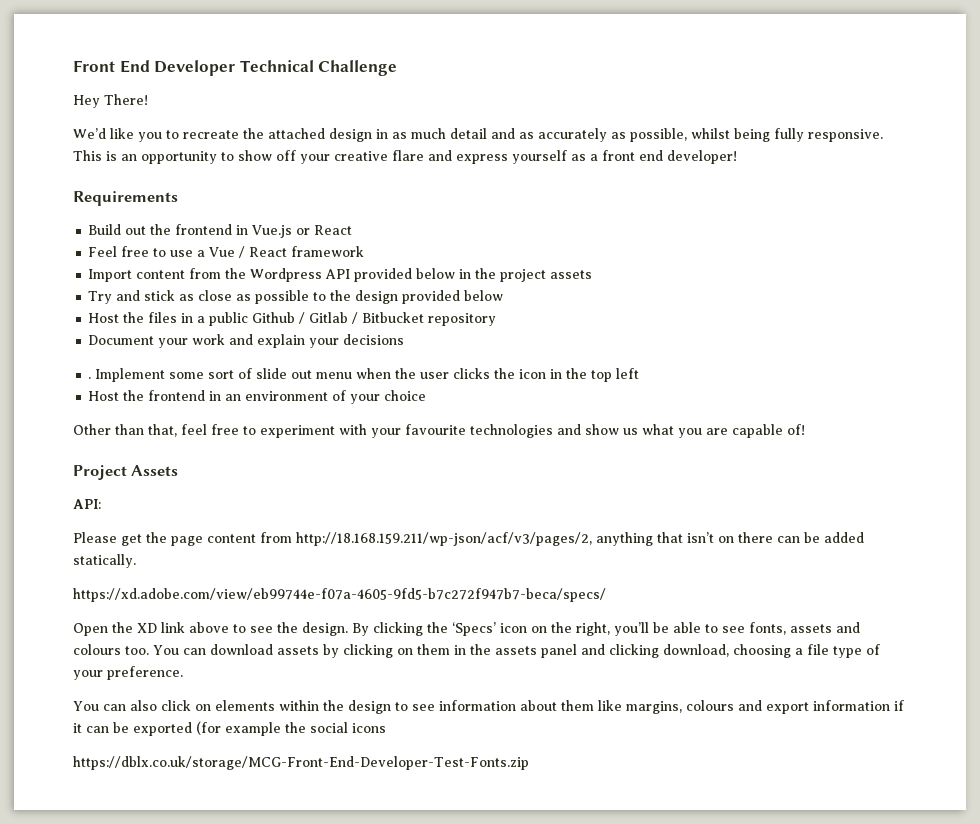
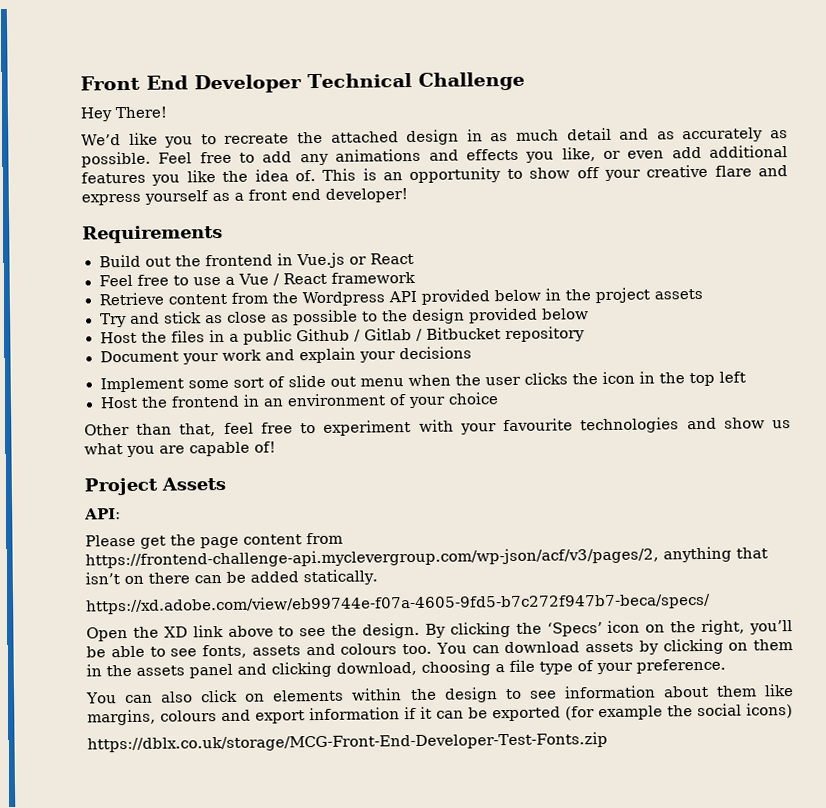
- We’d like you to recreate the attached design in as much detail and as accurately as possible, whilst being fully responsive.
+ We’d like you to recreate the attached design in as much detail and as accurately as possible. Feel free to add any animations and effects you like, or even add additional features you like the idea of.
- Import content from the Wordpress API provided below in the project assets
+ Retrieve content from the Wordpress API provided below in the project assets
- .
- Please get the page content from http://18.168.159.211/wp-json/acf/v3/pages/2, anything that isn’t on there can be added statically.
+ Please get the page content from https://frontend-challenge-api.myclevergroup.com/wp-json/acf/v3/pages/2, anything that isn’t on there can be added statically.
- You can also click on elements within the design to see information about them like margins, colours and export information if it can be exported (for example the social icons
+ You can also click on elements within the design to see information about them like margins, colours and export information if it can be exported (for example the social icons)

